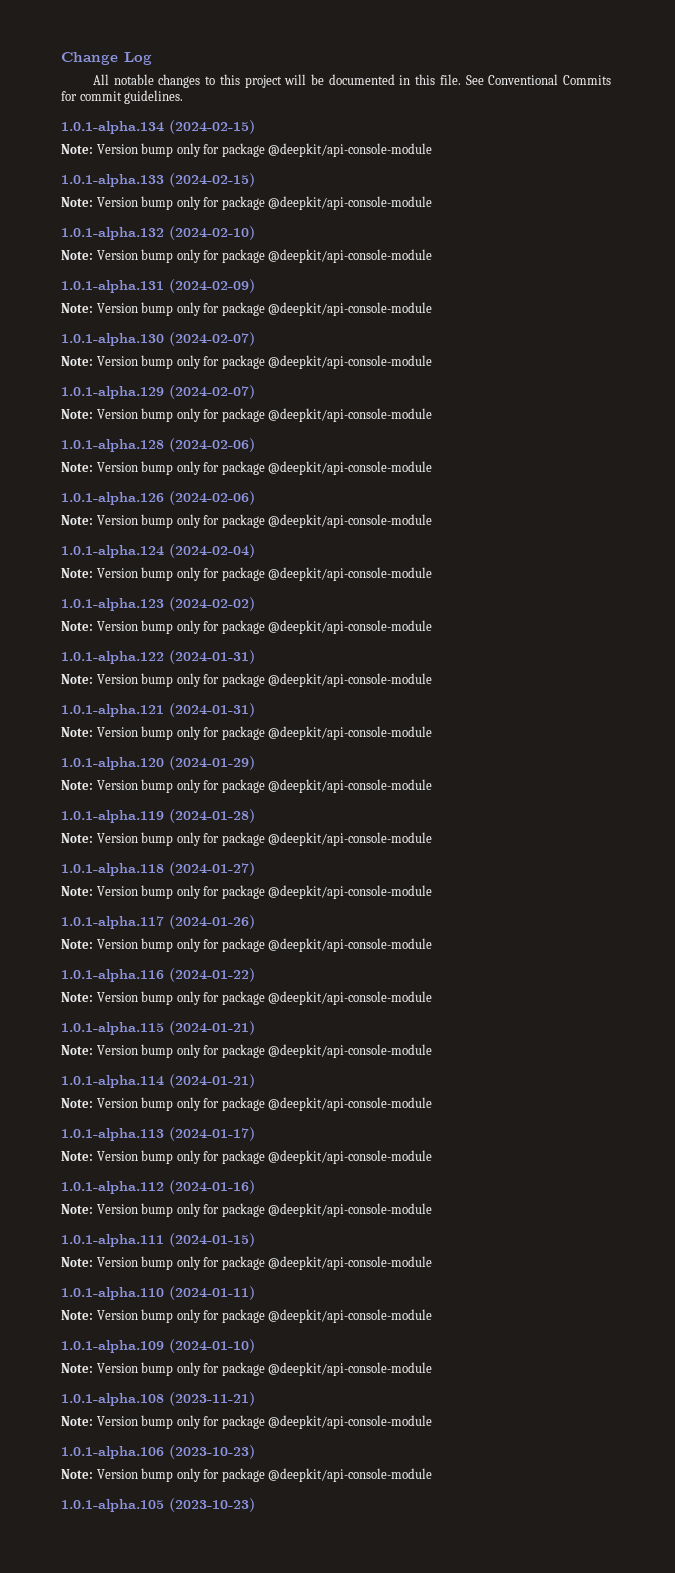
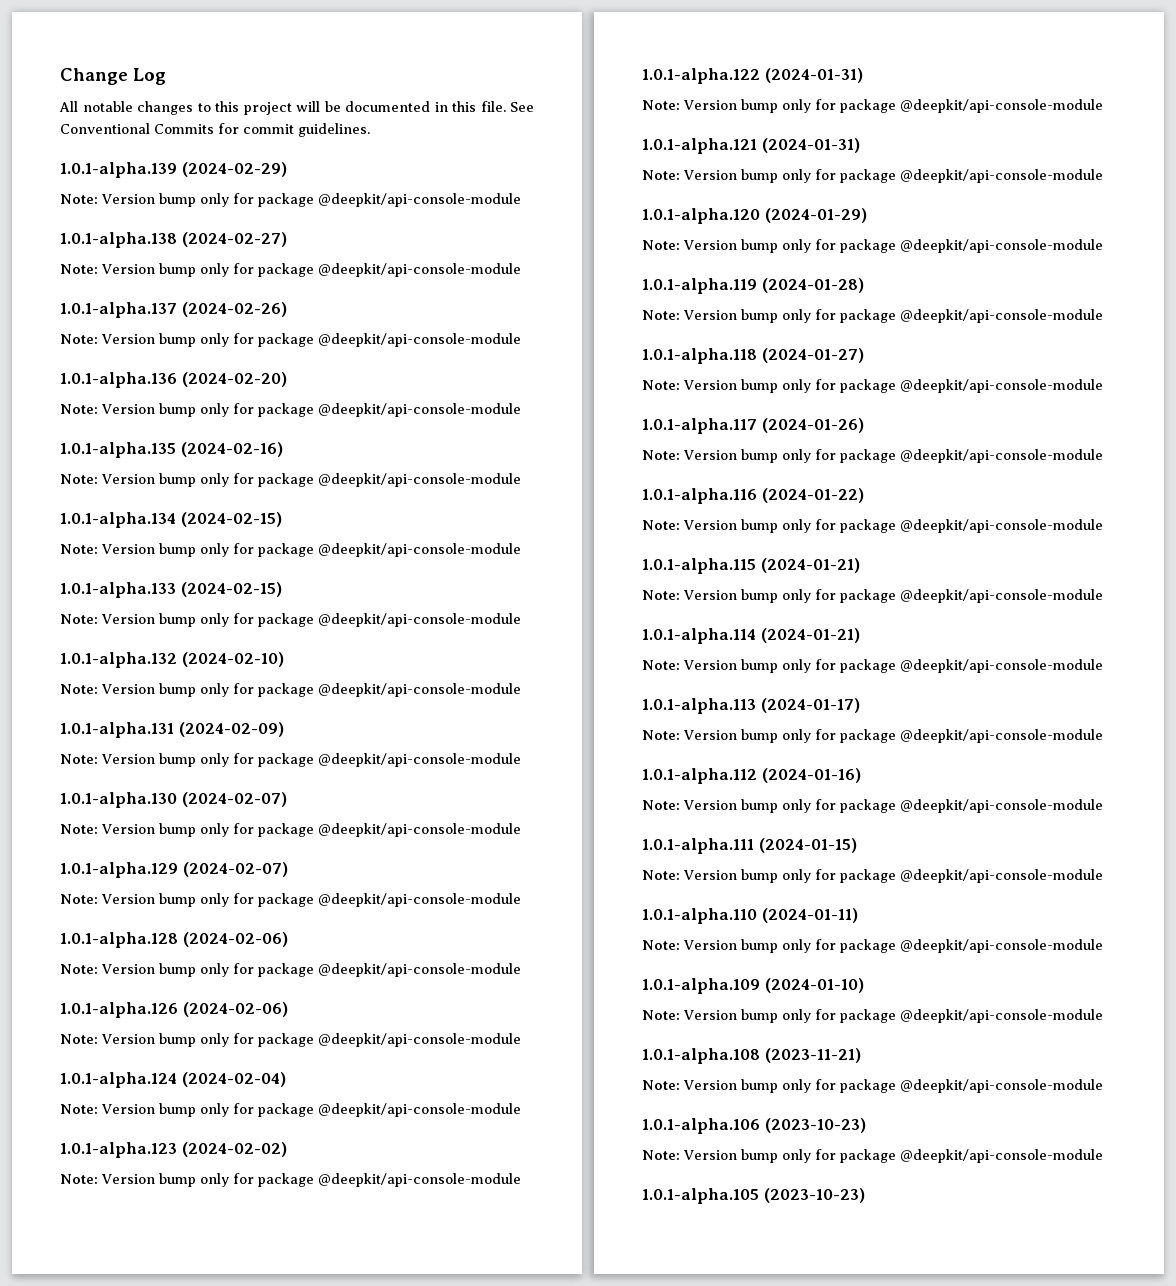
+ 1.0.1-alpha.139 (2024-02-29)
+ Note: Version bump only for package @deepkit/api-console-module
+ 1.0.1-alpha.138 (2024-02-27)
+ Note: Version bump only for package @deepkit/api-console-module
+ 1.0.1-alpha.137 (2024-02-26)
+ Note: Version bump only for package @deepkit/api-console-module
+ 1.0.1-alpha.136 (2024-02-20)
+ Note: Version bump only for package @deepkit/api-console-module
+ 1.0.1-alpha.135 (2024-02-16)
+ Note: Version bump only for package @deepkit/api-console-module

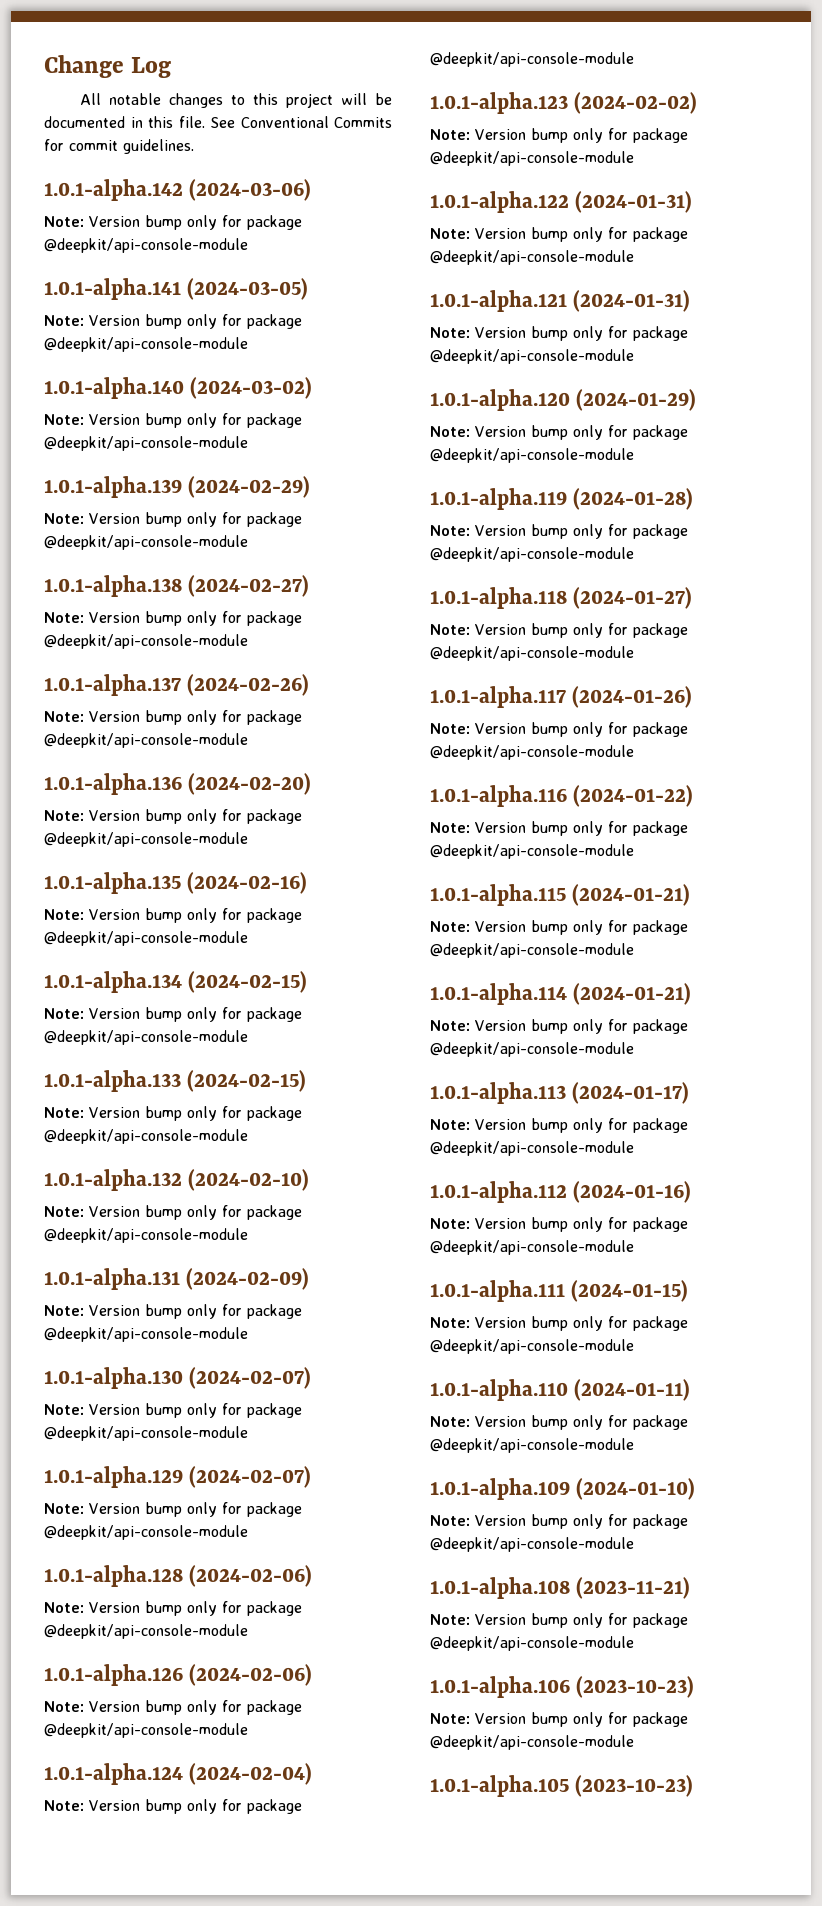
+ 1.0.1-alpha.142 (2024-03-06)
+ Note: Version bump only for package @deepkit/api-console-module
+ 1.0.1-alpha.141 (2024-03-05)
+ Note: Version bump only for package @deepkit/api-console-module
+ 1.0.1-alpha.140 (2024-03-02)
+ Note: Version bump only for package @deepkit/api-console-module

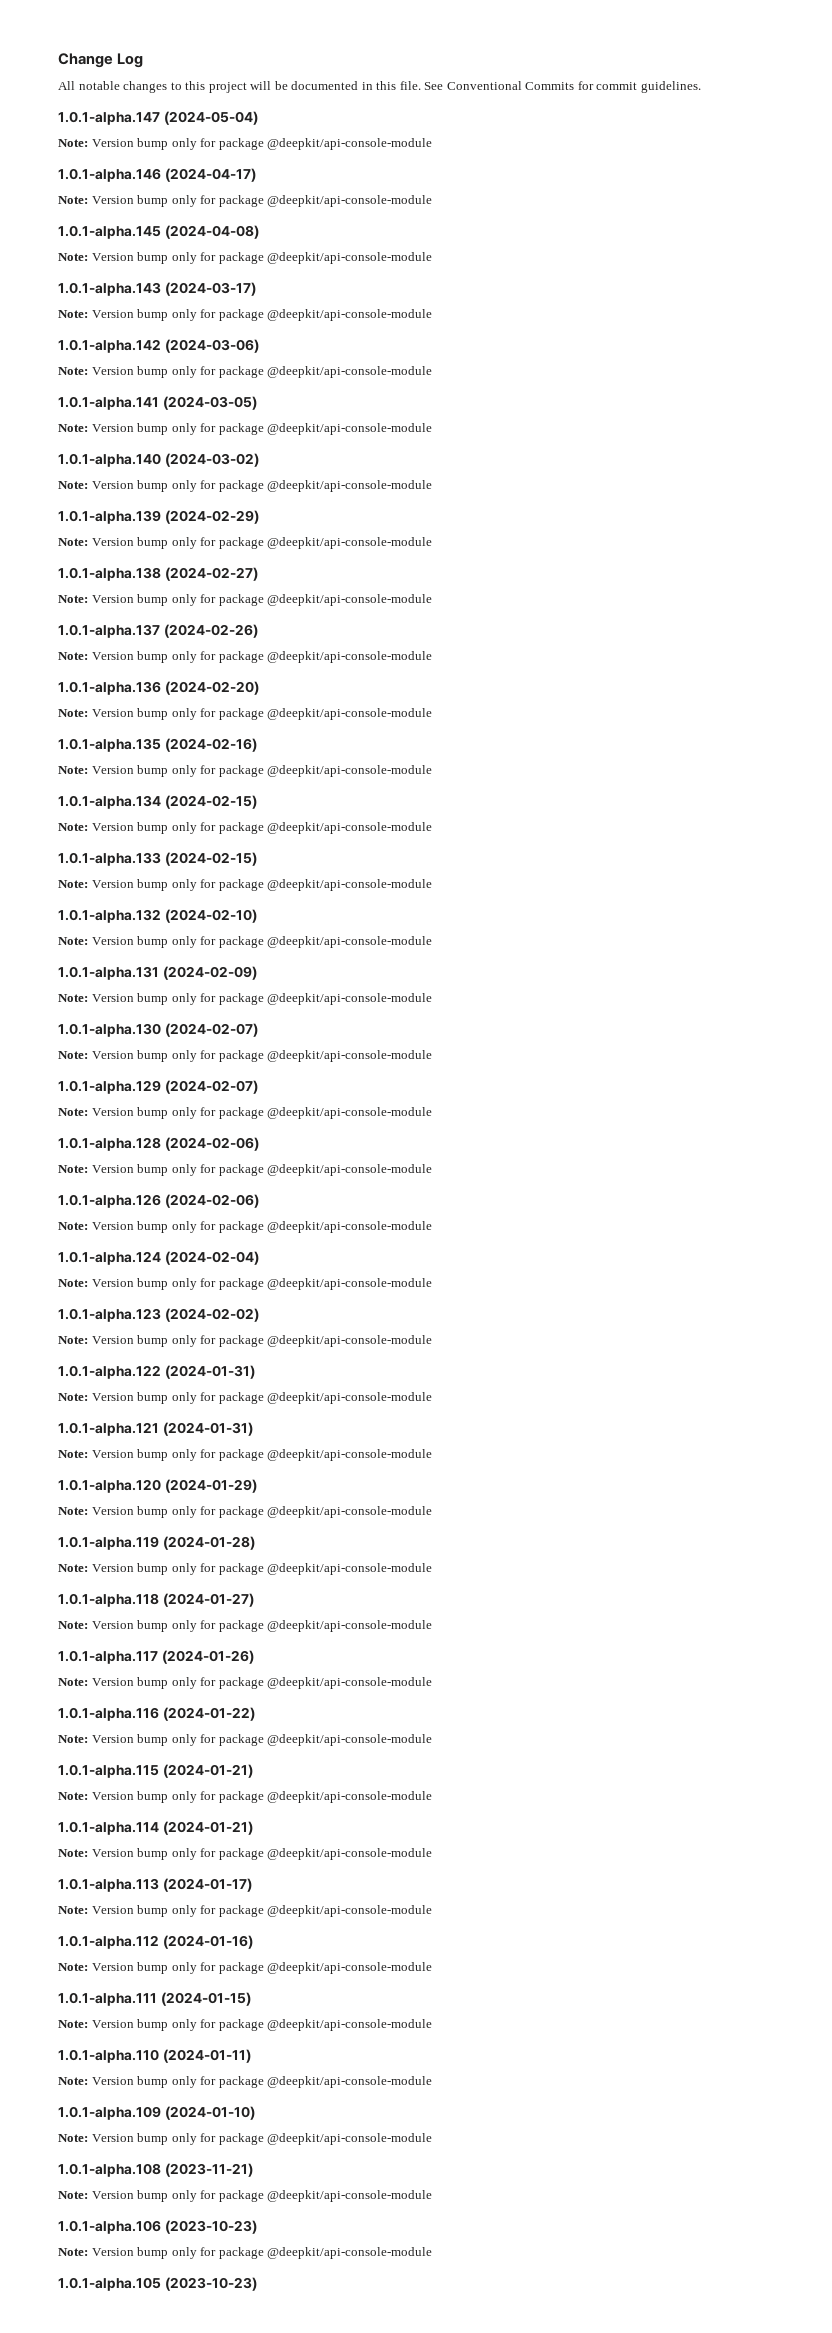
+ 1.0.1-alpha.147 (2024-05-04)
+ Note: Version bump only for package @deepkit/api-console-module
+ 1.0.1-alpha.146 (2024-04-17)
+ Note: Version bump only for package @deepkit/api-console-module
+ 1.0.1-alpha.145 (2024-04-08)
+ Note: Version bump only for package @deepkit/api-console-module
+ 1.0.1-alpha.143 (2024-03-17)
+ Note: Version bump only for package @deepkit/api-console-module

